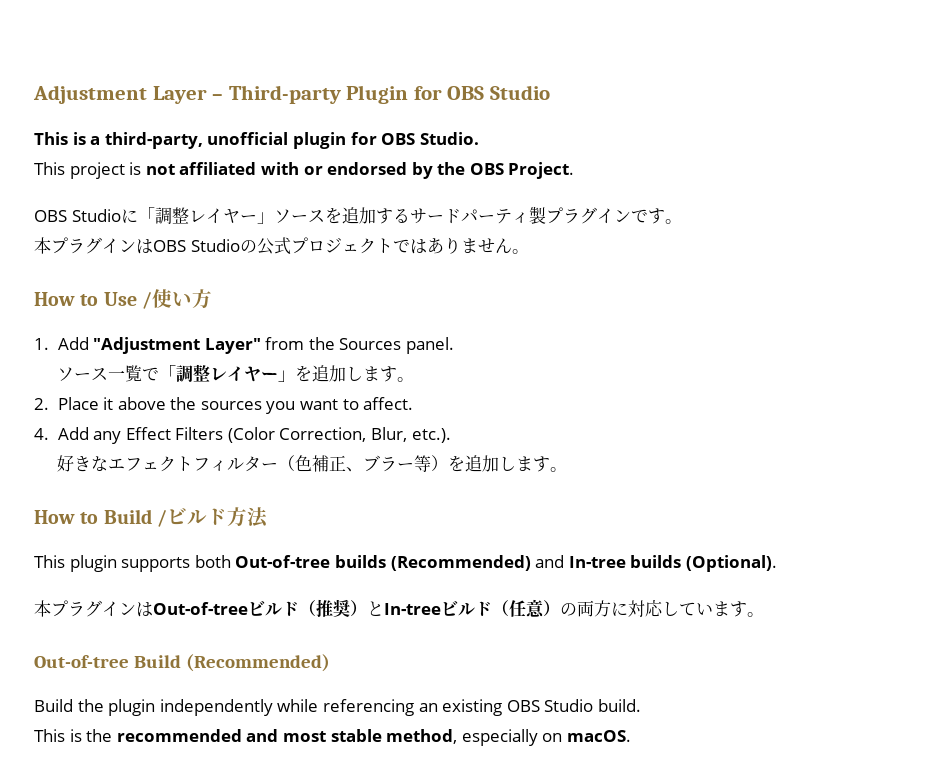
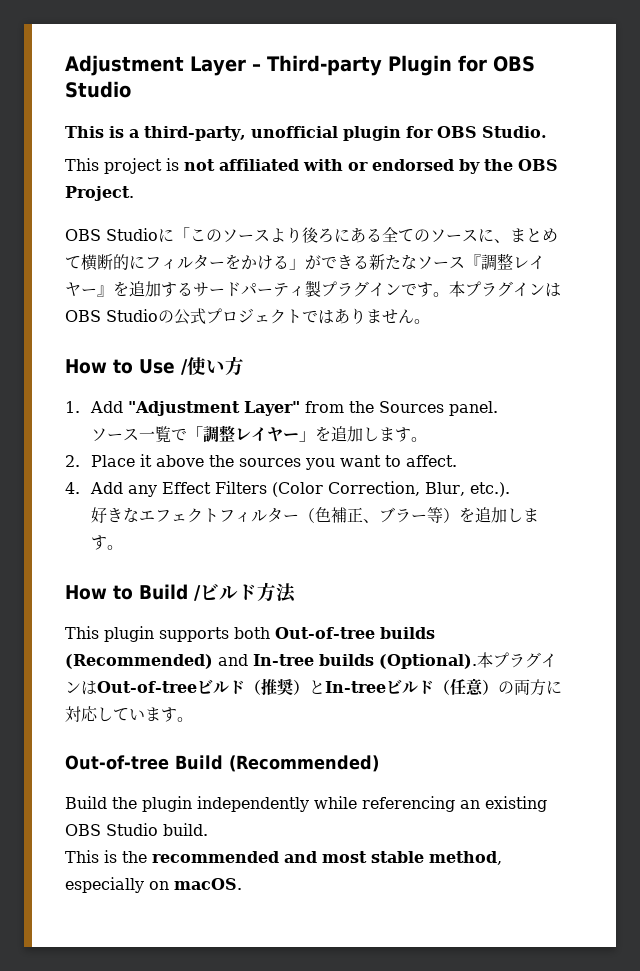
- OBS Studioに「調整レイヤー」ソースを追加するサードパーティ製プラグインです。
- 本プラグインはOBS Studioの公式プロジェクトではありません。
+ OBS Studioに「このソースより後ろにある全てのソースに、まとめて横断的にフィルターをかける」ができる新たなソース『調整レイヤー』を追加するサードパーティ製プラグインです。本プラグインはOBS Studioの公式プロジェクトではありません。
- This plugin supports both Out-of-tree builds (Recommended) and In-tree builds (Optional).
- 本プラグインはOut-of-treeビルド（推奨）とIn-treeビルド（任意）の両方に対応しています。
+ This plugin supports both Out-of-tree builds (Recommended) and In-tree builds (Optional).本プラグインはOut-of-treeビルド（推奨）とIn-treeビルド（任意）の両方に対応しています。

